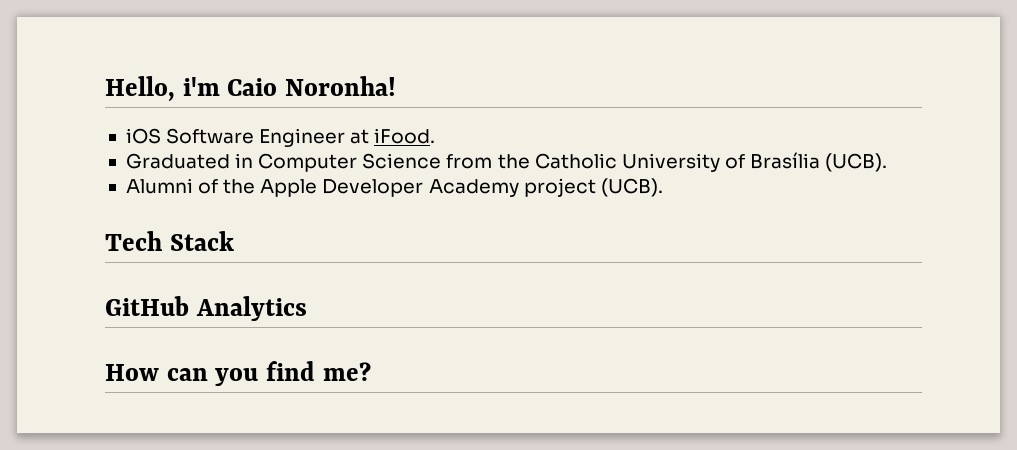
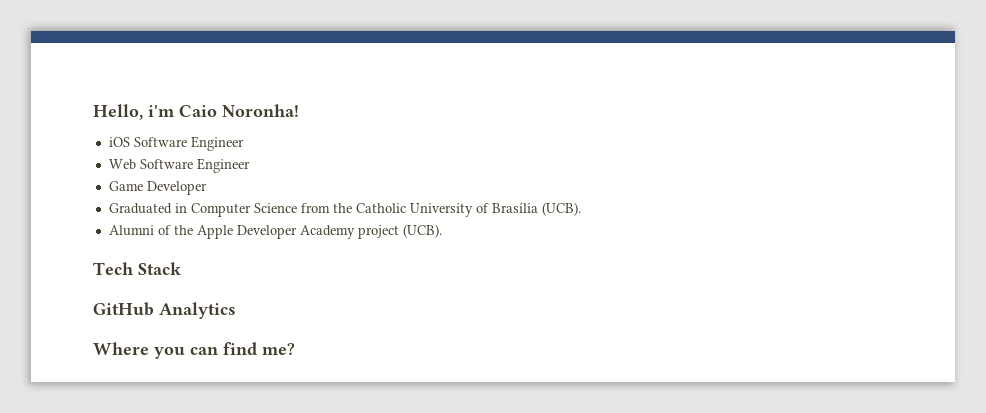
- iOS Software Engineer at iFood.
+ iOS Software Engineer
+ Web Software Engineer
+ Game Developer
- How can you find me?
+ Where you can find me?

